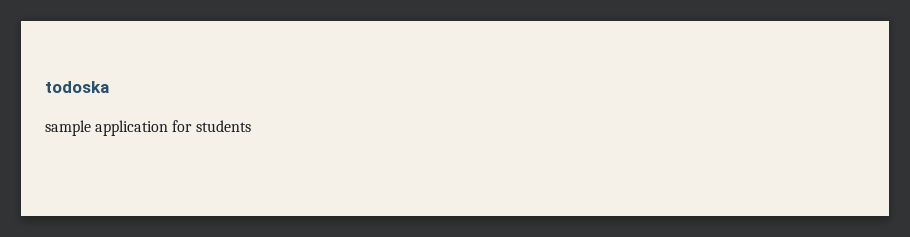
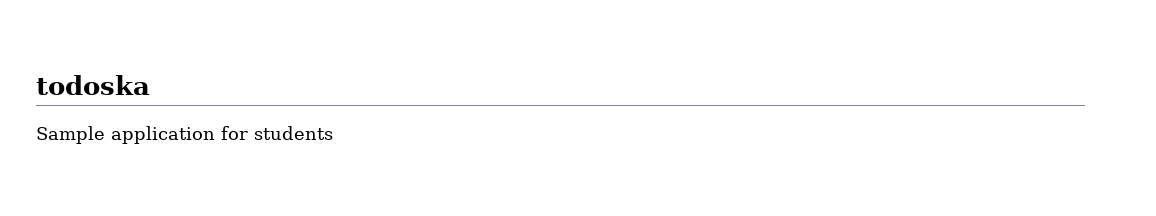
- sample application for students
+ Sample application for students

